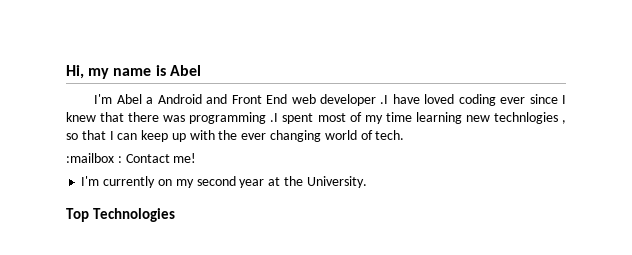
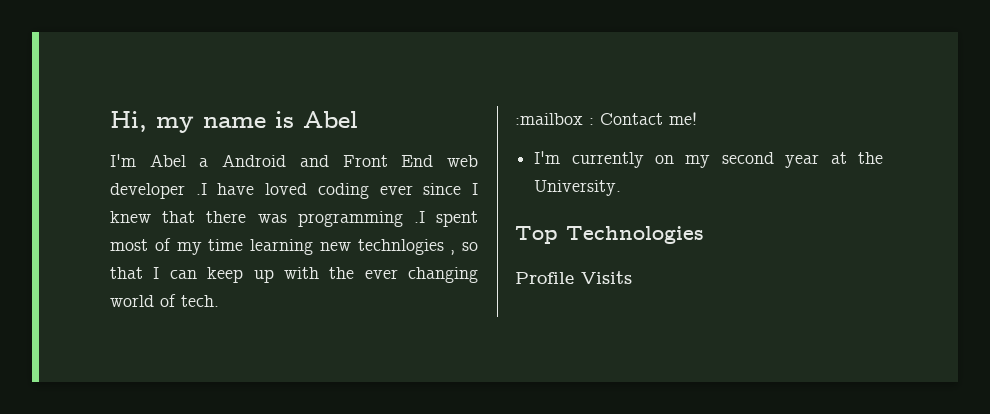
+ Profile Visits

